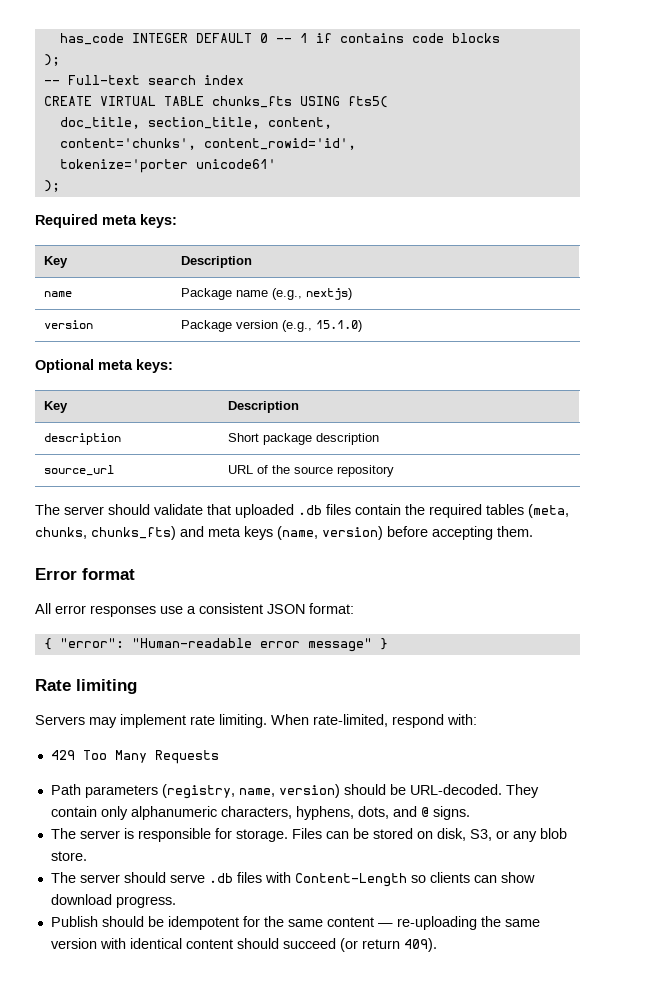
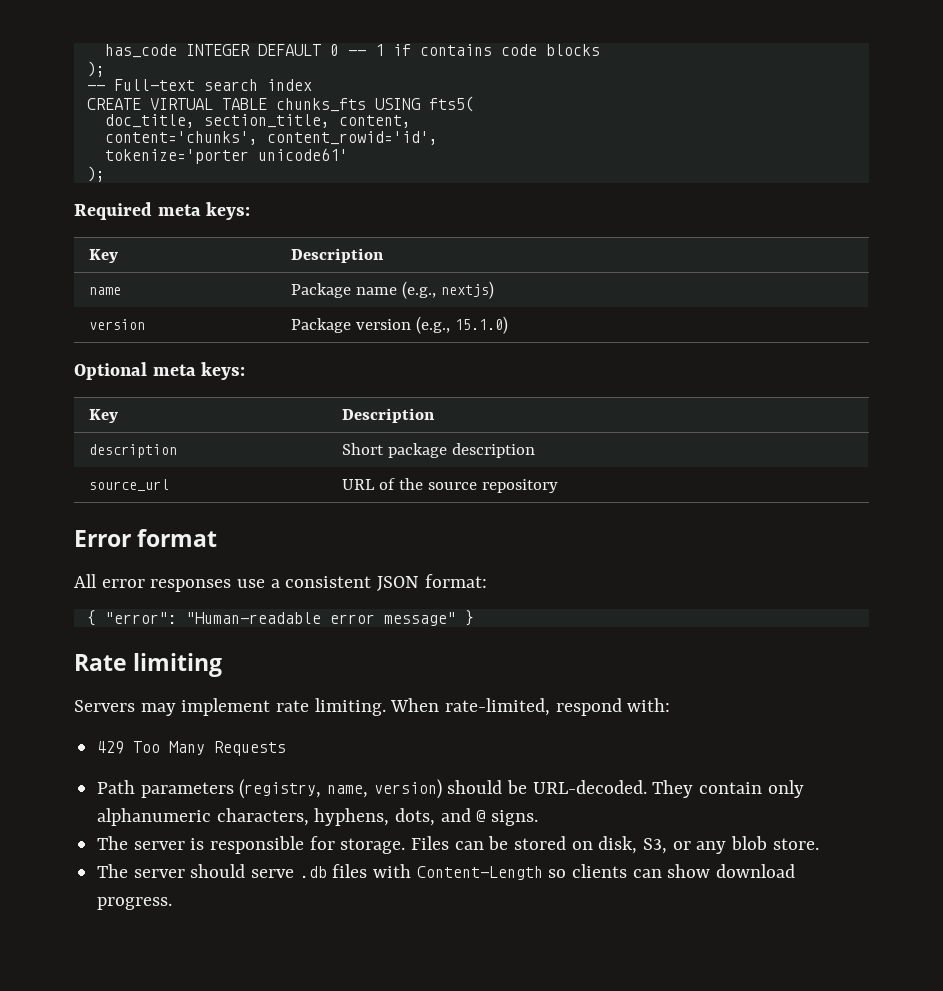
- The server should validate that uploaded .db files contain the required tables (meta, chunks, chunks_fts) and meta keys (name, version) before accepting them.
- Publish should be idempotent for the same content — re-uploading the same version with identical content should succeed (or return 409).

